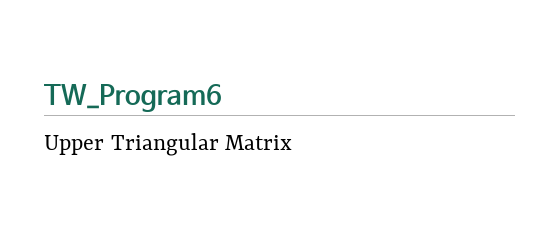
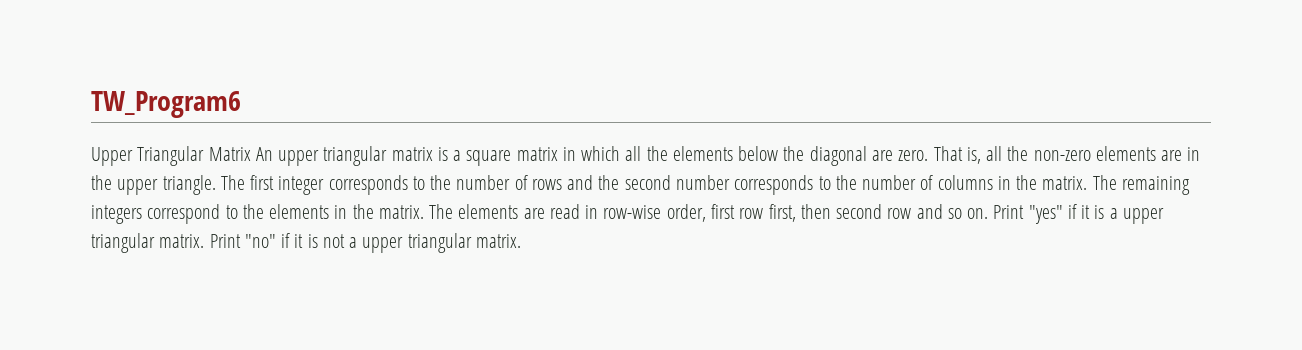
- Upper Triangular Matrix
+ Upper Triangular Matrix An upper triangular matrix is a square matrix in which all the elements below the diagonal are zero. That is, all the non-zero elements are in the upper triangle. The first integer corresponds to the number of rows and the second number corresponds to the number of columns in the matrix. The remaining integers correspond to the elements in the matrix. The elements are read in row-wise order, first row first, then second row and so on. Print "yes" if it is a upper triangular matrix. Print "no" if it is not a upper triangular matrix.

